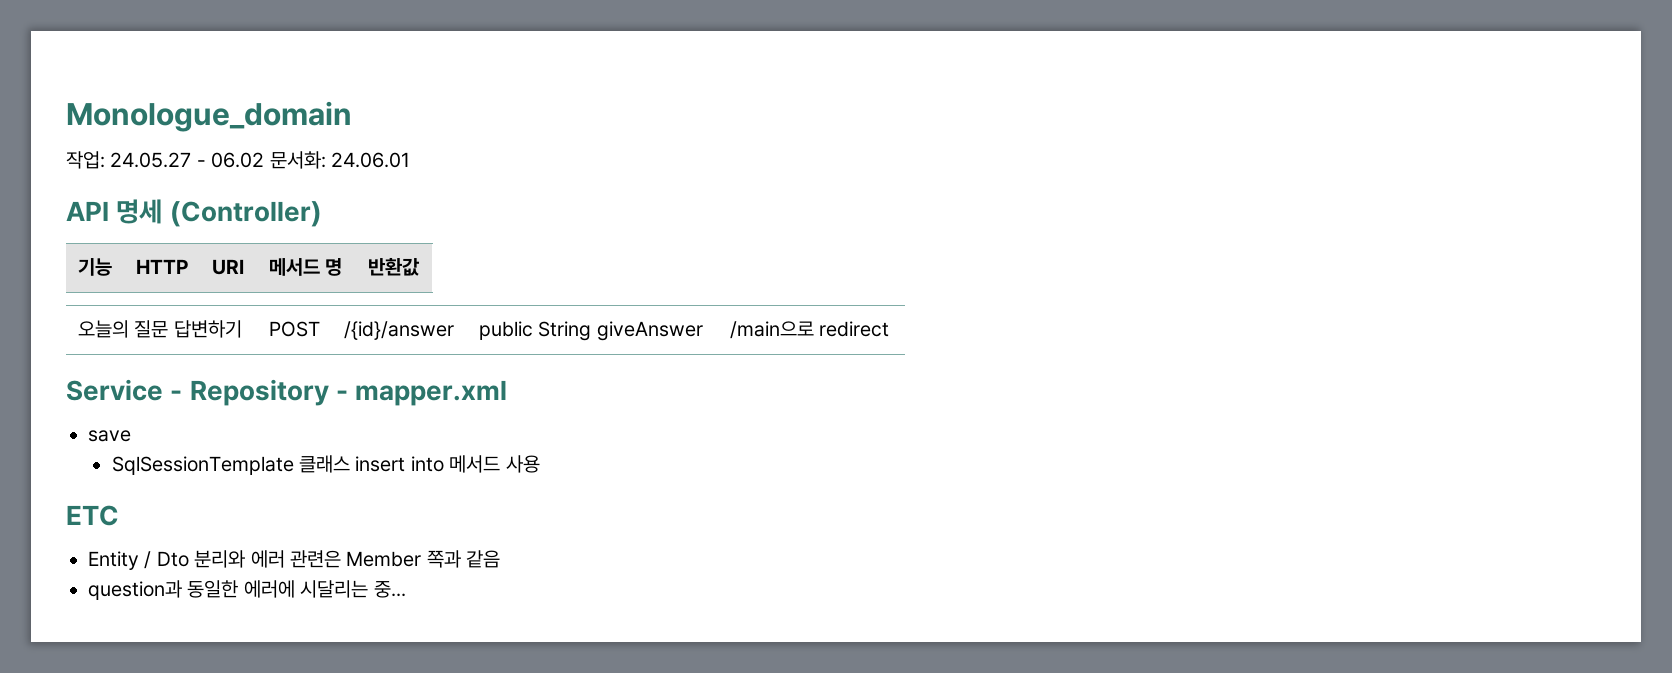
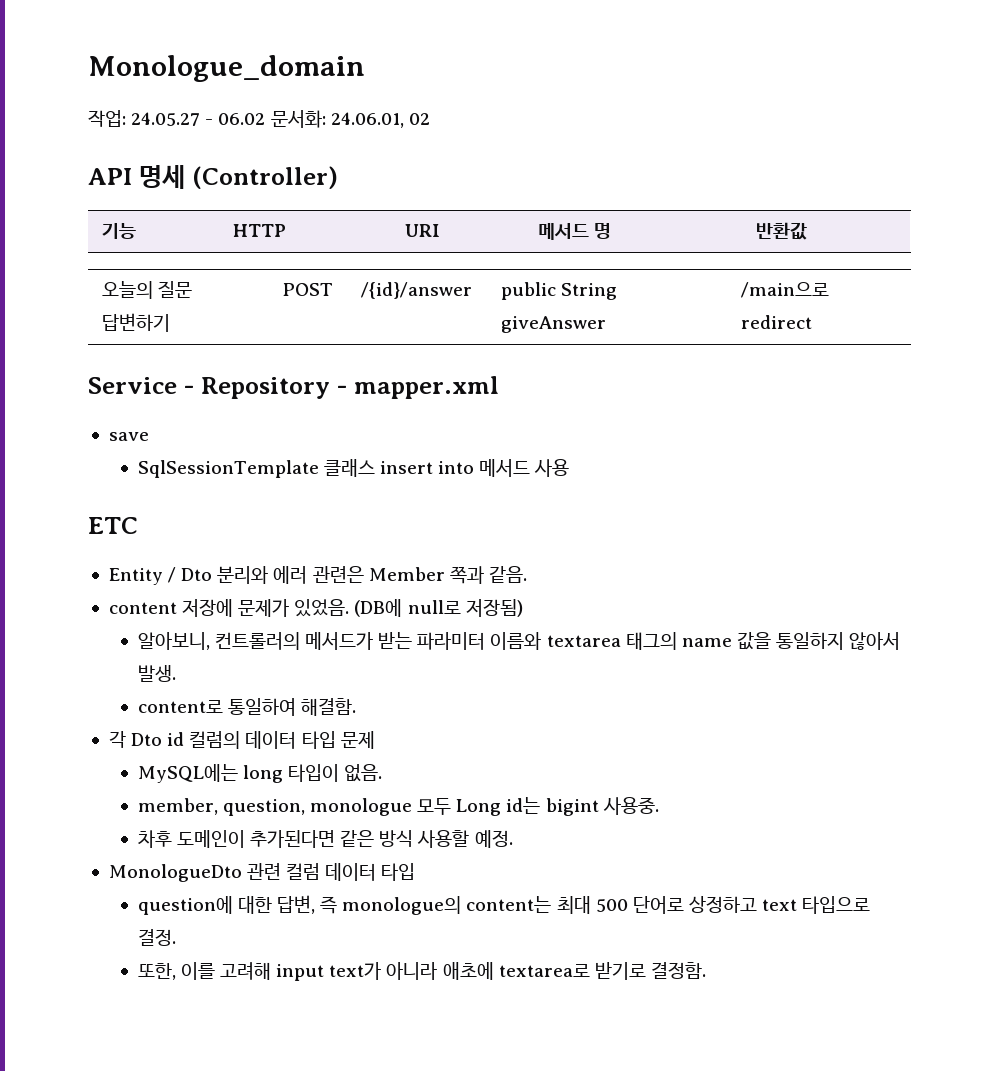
- 작업: 24.05.27 - 06.02 문서화: 24.06.01
+ 작업: 24.05.27 - 06.02 문서화: 24.06.01, 02
- Entity / Dto 분리와 에러 관련은 Member 쪽과 같음
- question과 동일한 에러에 시달리는 중...
+ Entity / Dto 분리와 에러 관련은 Member 쪽과 같음.
+ content 저장에 문제가 있었음. (DB에 null로 저장됨)
+ 알아보니, 컨트롤러의 메서드가 받는 파라미터 이름와 textarea 태그의 name 값을 통일하지 않아서 발생.
+ content로 통일하여 해결함.
+ 각 Dto id 컬럼의 데이터 타입 문제
+ MySQL에는 long 타입이 없음.
+ member, question, monologue 모두 Long id는 bigint 사용중.
+ 차후 도메인이 추가된다면 같은 방식 사용할 예정.
+ MonologueDto 관련 컬럼 데이터 타입
+ question에 대한 답변, 즉 monologue의 content는 최대 500 단어로 상정하고 text 타입으로 결정.
+ 또한, 이를 고려해 input text가 아니라 애초에 textarea로 받기로 결정함.

